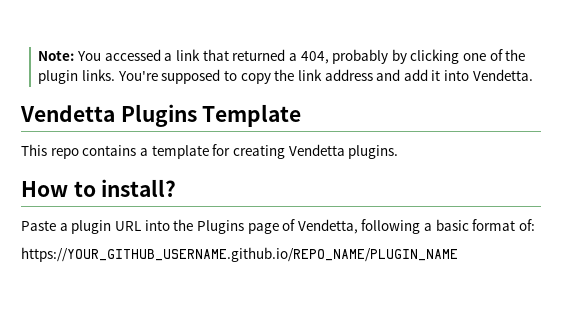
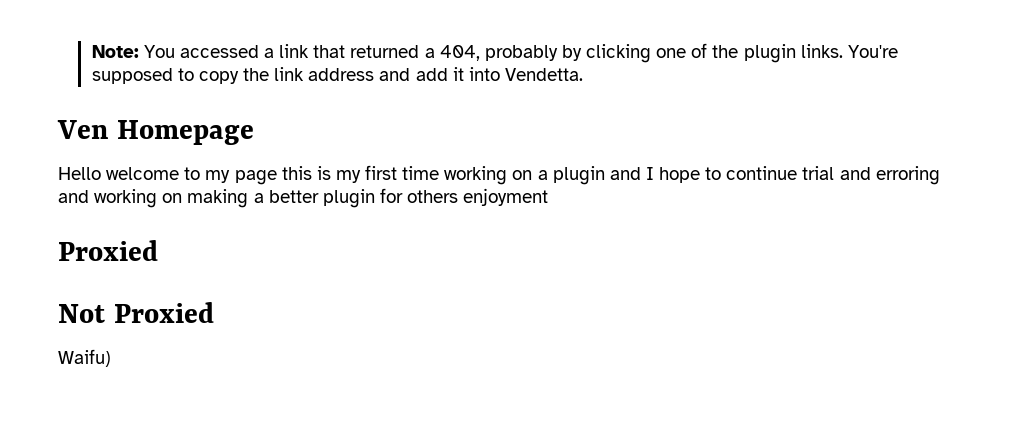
- Vendetta Plugins Template
- This repo contains a template for creating Vendetta plugins.
- How to install?
- Paste a plugin URL into the Plugins page of Vendetta, following a basic format of:
- https://YOUR_GITHUB_USERNAME.github.io/REPO_NAME/PLUGIN_NAME
+ Ven Homepage
+ Hello welcome to my page this is my first time working on a plugin and I hope to continue trial and erroring and working on making a better plugin for others enjoyment
+ Proxied
+ Not Proxied
+ Waifu)

